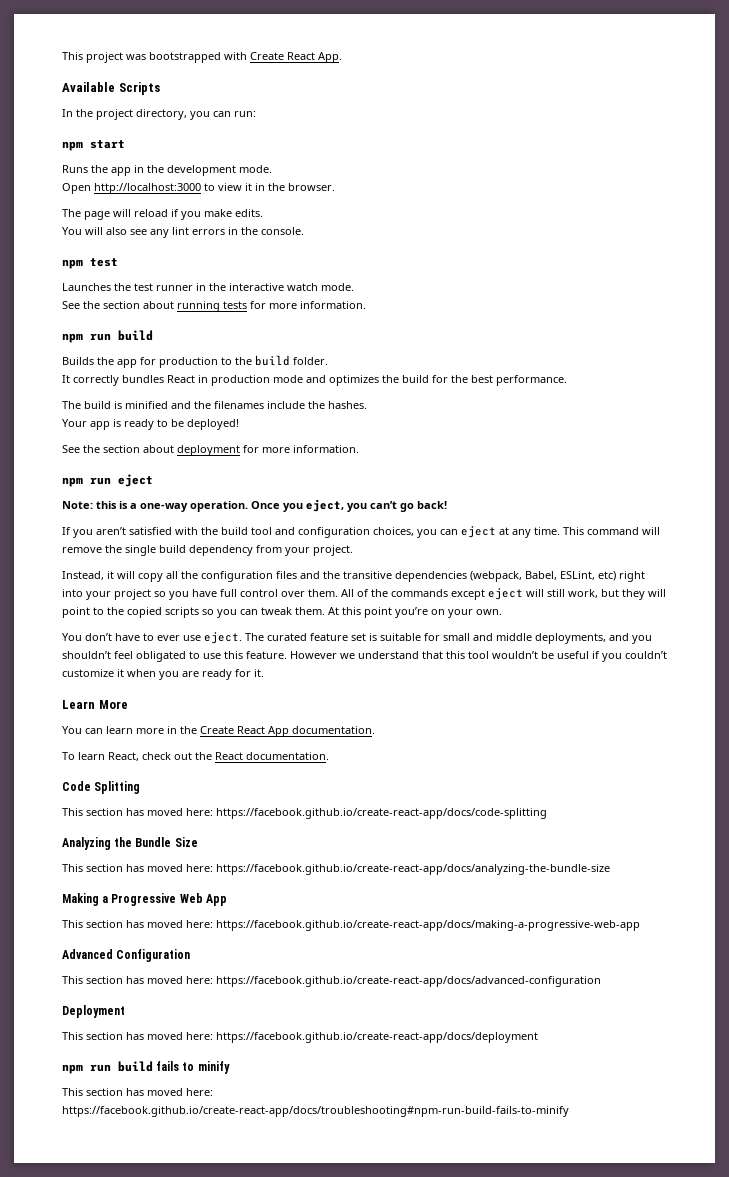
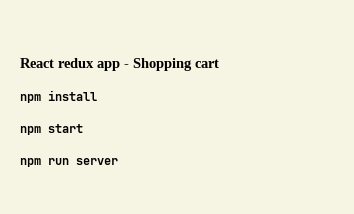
- This project was bootstrapped with Create React App.
- Available Scripts
- In the project directory, you can run:
+ React redux app - Shopping cart
+ npm install
  npm start
- Runs the app in the development mode.
- Open http://localhost:3000 to view it in the browser.
- The page will reload if you make edits.
- You will also see any lint errors in the console.
- npm test
- Launches the test runner in the interactive watch mode.
- See the section about running tests for more information.
- npm run build
- Builds the app for production to the build folder.
- It correctly bundles React in production mode and optimizes the build for the best performance.
- The build is minified and the filenames include the hashes.
- Your app is ready to be deployed!
- See the section about deployment for more information.
- npm run eject
- Note: this is a one-way operation. Once you eject, you can’t go back!
- If you aren’t satisfied with the build tool and configuration choices, you can eject at any time. This command will remove the single build dependency from your project.
- Instead, it will copy all the configuration files and the transitive dependencies (webpack, Babel, ESLint, etc) right into your project so you have full control over them. All of the commands except eject will still work, but they will point to the copied scripts so you can tweak them. At this point you’re on your own.
- You don’t have to ever use eject. The curated feature set is suitable for small and middle deployments, and you shouldn’t feel obligated to use this feature. However we understand that this tool wouldn’t be useful if you couldn’t customize it when you are ready for it.
- Learn More
- You can learn more in the Create React App documentation.
- To learn React, check out the React documentation.
- Code Splitting
- This section has moved here: https://facebook.github.io/create-react-app/docs/code-splitting
- Analyzing the Bundle Size
- This section has moved here: https://facebook.github.io/create-react-app/docs/analyzing-the-bundle-size
- Making a Progressive Web App
- This section has moved here: https://facebook.github.io/create-react-app/docs/making-a-progressive-web-app
- Advanced Configuration
- This section has moved here: https://facebook.github.io/create-react-app/docs/advanced-configuration
- Deployment
- This section has moved here: https://facebook.github.io/create-react-app/docs/deployment
- npm run build fails to minify
- This section has moved here: https://facebook.github.io/create-react-app/docs/troubleshooting#npm-run-build-fails-to-minify
+ npm run server

